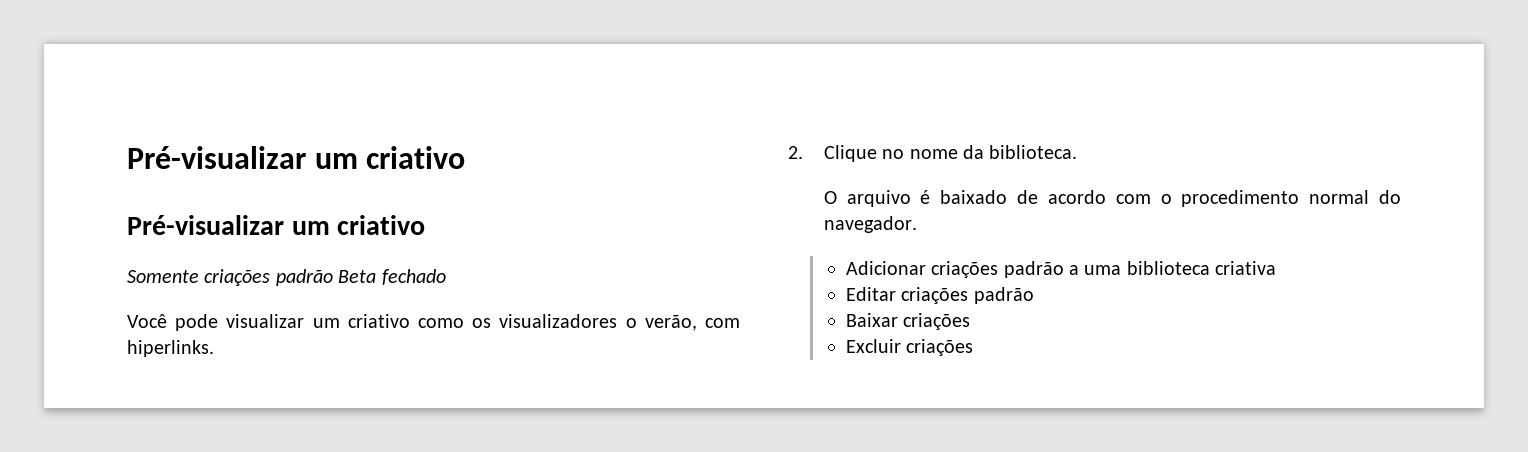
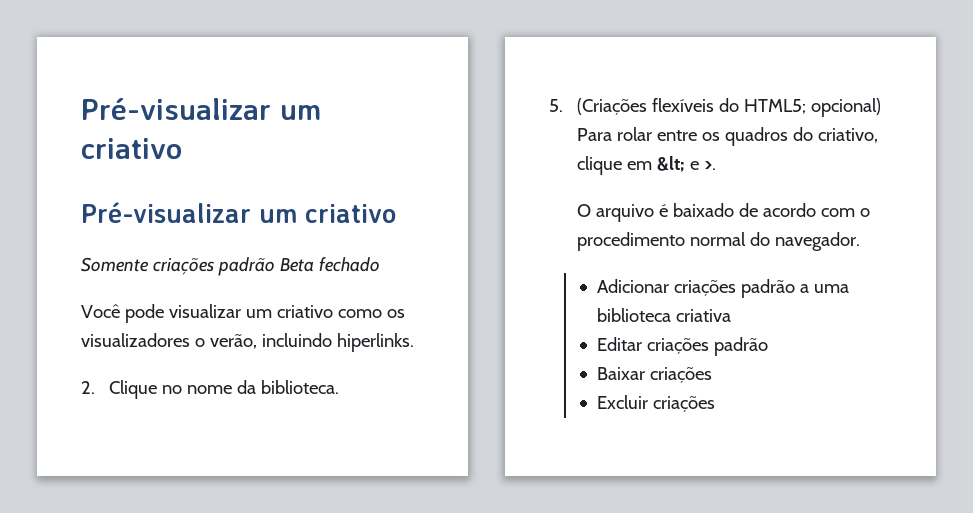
- Você pode visualizar um criativo como os visualizadores o verão, com hiperlinks.
+ Você pode visualizar um criativo como os visualizadores o verão, incluindo hiperlinks.
+ 5. (Criações flexíveis do HTML5; opcional) Para rolar entre os quadros do criativo, clique em &lt; e >.

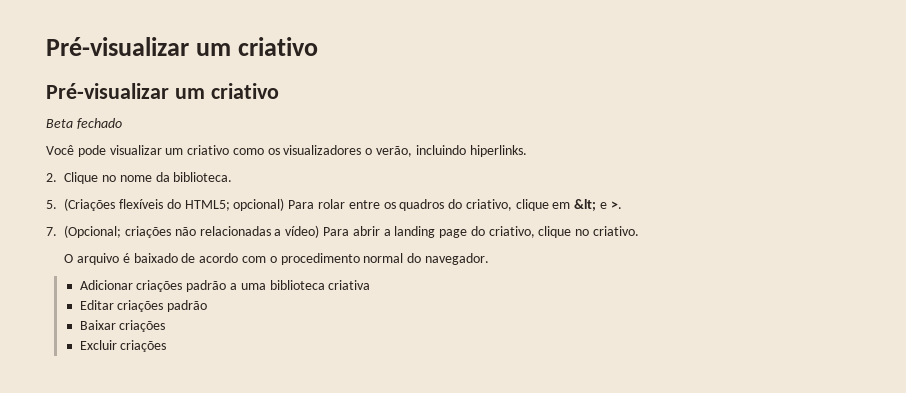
- Somente criações padrão Beta fechado
+ Beta fechado
+ 7. (Opcional; criações não relacionadas a vídeo) Para abrir a landing page do criativo, clique no criativo.

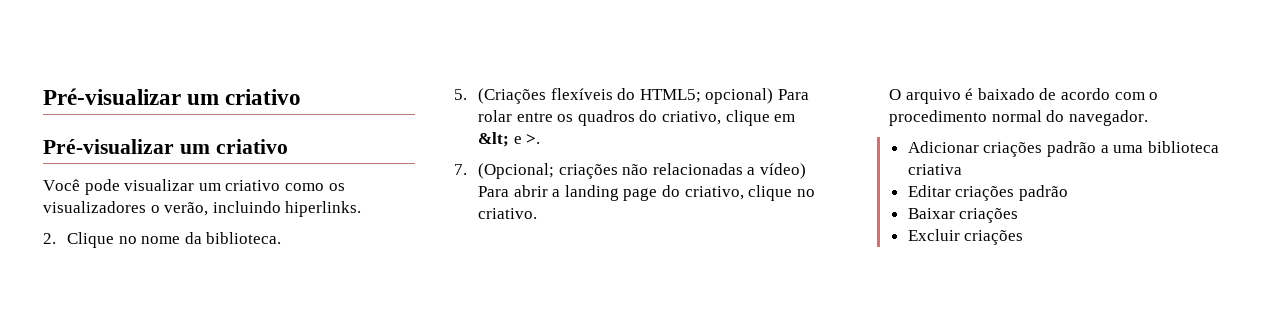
- Beta fechado

